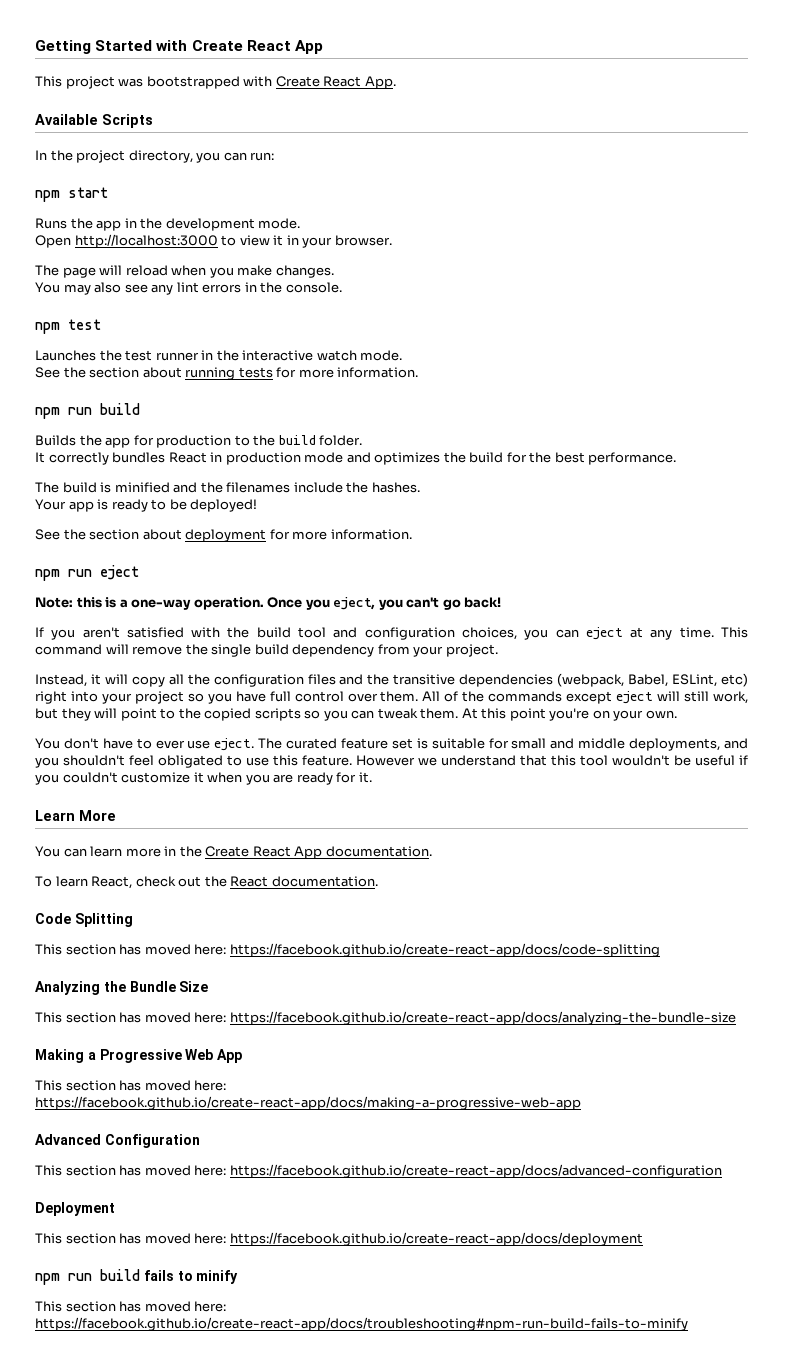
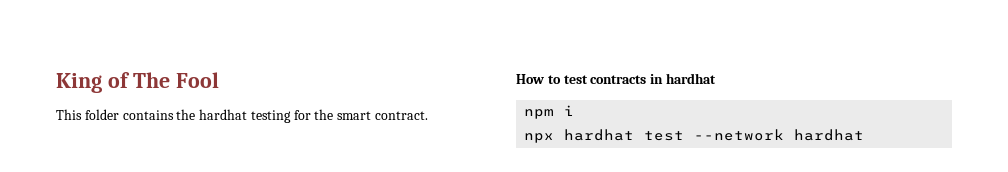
- Getting Started with Create React App
- This project was bootstrapped with Create React App.
- Available Scripts
- In the project directory, you can run:
- npm start
- Runs the app in the development mode.
- Open http://localhost:3000 to view it in your browser.
- The page will reload when you make changes.
- You may also see any lint errors in the console.
- npm test
- Launches the test runner in the interactive watch mode.
- See the section about running tests for more information.
- npm run build
- Builds the app for production to the build folder.
- It correctly bundles React in production mode and optimizes the build for the best performance.
- The build is minified and the filenames include the hashes.
- Your app is ready to be deployed!
- See the section about deployment for more information.
- npm run eject
- Note: this is a one-way operation. Once you eject, you can't go back!
- If you aren't satisfied with the build tool and configuration choices, you can eject at any time. This command will remove the single build dependency from your project.
- Instead, it will copy all the configuration files and the transitive dependencies (webpack, Babel, ESLint, etc) right into your project so you have full control over them. All of the commands except eject will still work, but they will point to the copied scripts so you can tweak them. At this point you're on your own.
- You don't have to ever use eject. The curated feature set is suitable for small and middle deployments, and you shouldn't feel obligated to use this feature. However we understand that this tool wouldn't be useful if you couldn't customize it when you are ready for it.
- Learn More
- You can learn more in the Create React App documentation.
- To learn React, check out the React documentation.
- Code Splitting
- This section has moved here: https://facebook.github.io/create-react-app/docs/code-splitting
- Analyzing the Bundle Size
- This section has moved here: https://facebook.github.io/create-react-app/docs/analyzing-the-bundle-size
- Making a Progressive Web App
- This section has moved here: https://facebook.github.io/create-react-app/docs/making-a-progressive-web-app
- Advanced Configuration
- This section has moved here: https://facebook.github.io/create-react-app/docs/advanced-configuration
- Deployment
- This section has moved here: https://facebook.github.io/create-react-app/docs/deployment
- npm run build fails to minify
- This section has moved here: https://facebook.github.io/create-react-app/docs/troubleshooting#npm-run-build-fails-to-minify
+ King of The Fool
+ This folder contains the hardhat testing for the smart contract.
+ How to test contracts in hardhat
+ npm i
+ npx hardhat test --network hardhat

